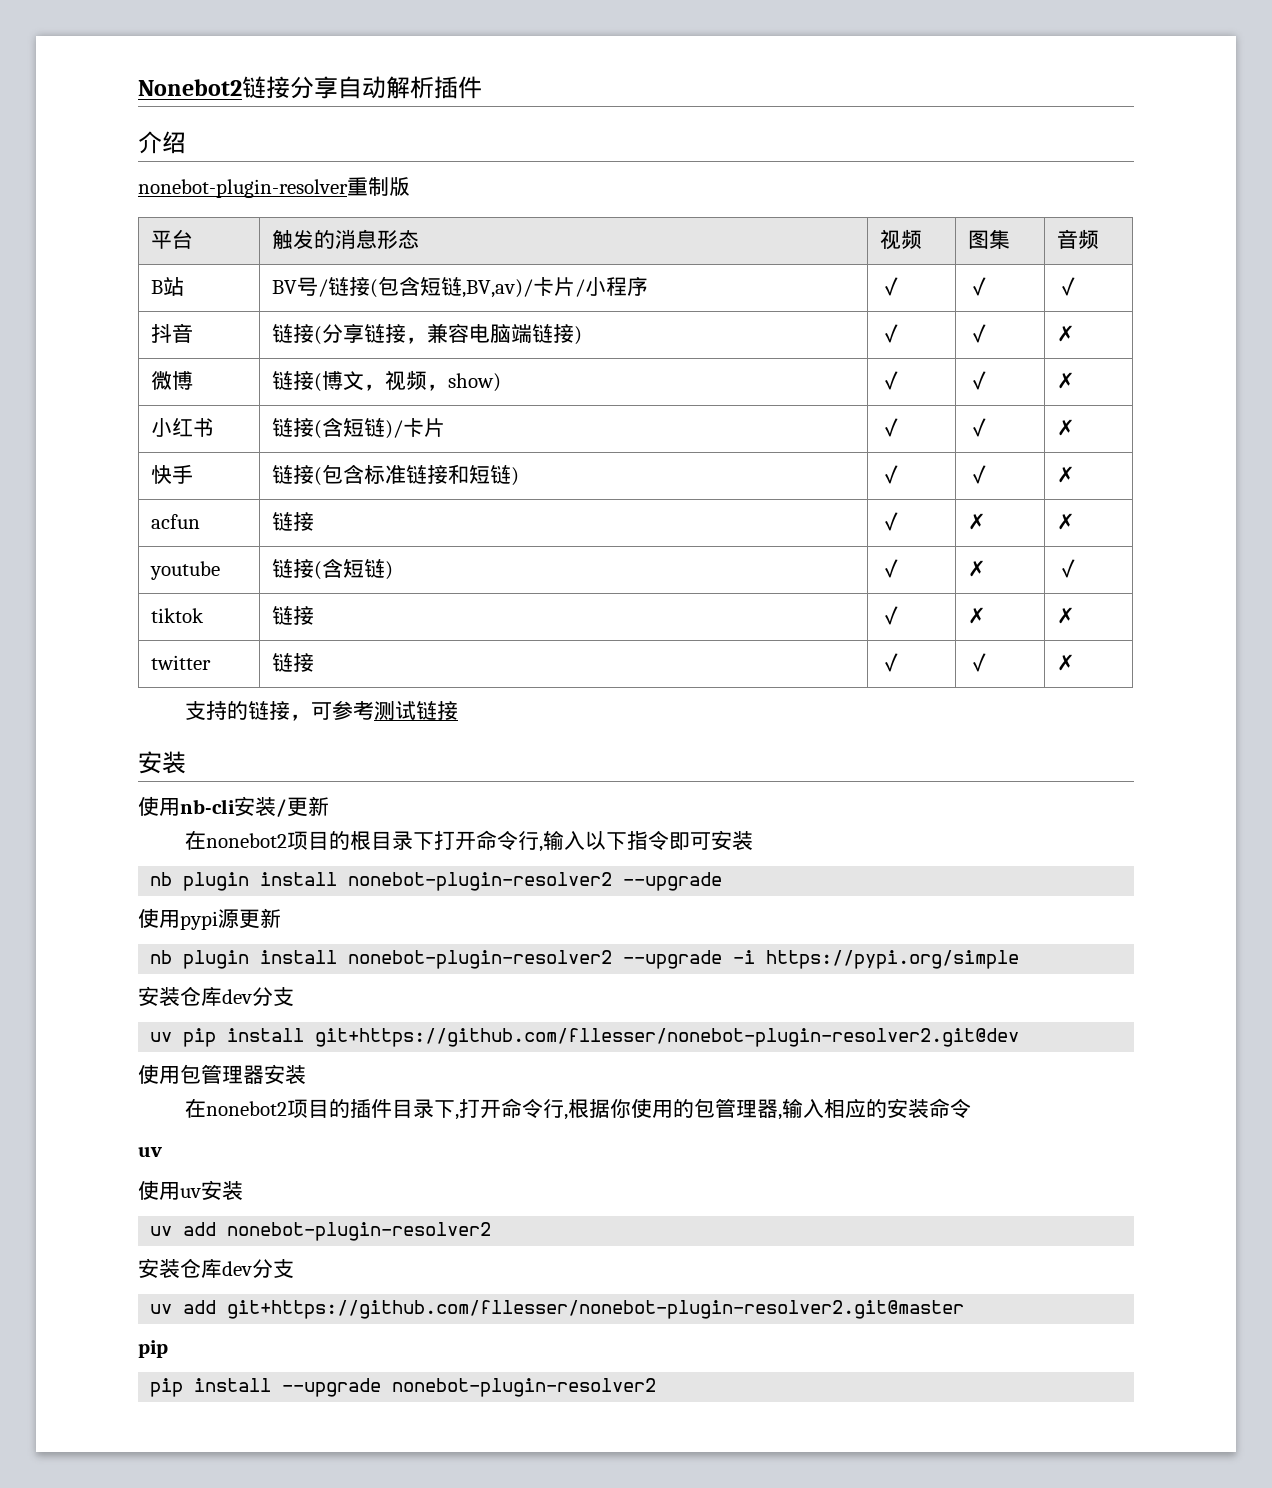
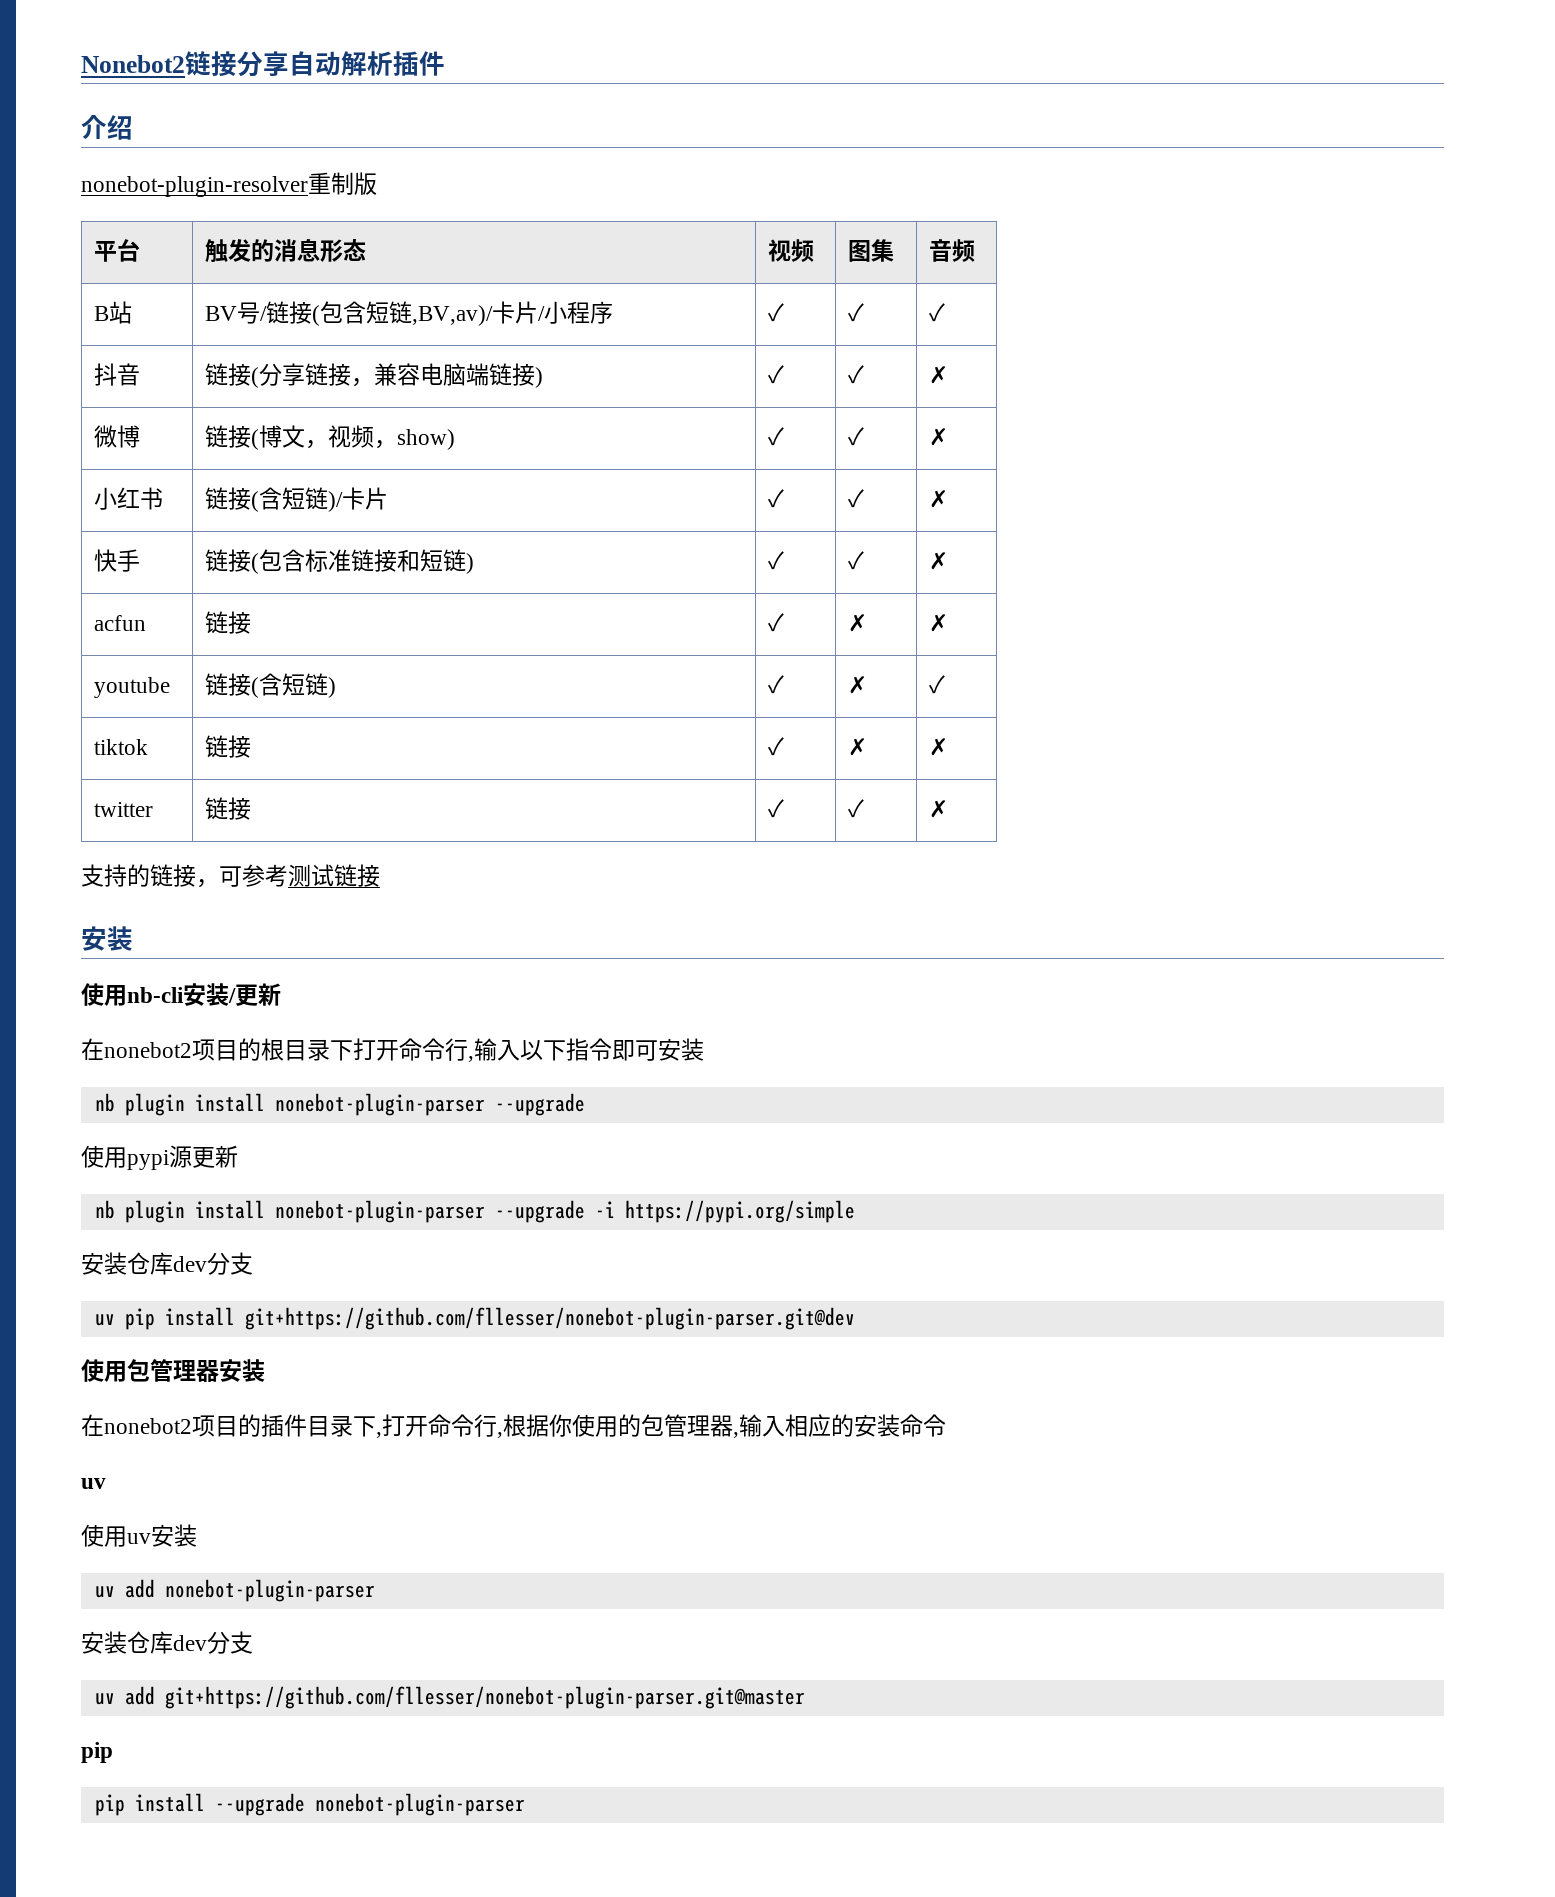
  在nonebot2项目的根目录下打开命令行,输入以下指令即可安装
- nb plugin install nonebot-plugin-resolver2 --upgrade
+ nb plugin install nonebot-plugin-parser --upgrade
- nb plugin install nonebot-plugin-resolver2 --upgrade -i https://pypi.org/simple
+ nb plugin install nonebot-plugin-parser --upgrade -i https://pypi.org/simple
- uv pip install git+https://github.com/fllesser/nonebot-plugin-resolver2.git@dev
+ uv pip install git+https://github.com/fllesser/nonebot-plugin-parser.git@dev
- uv add nonebot-plugin-resolver2
+ uv add nonebot-plugin-parser
- uv add git+https://github.com/fllesser/nonebot-plugin-resolver2.git@master
+ uv add git+https://github.com/fllesser/nonebot-plugin-parser.git@master
- pip install --upgrade nonebot-plugin-resolver2
+ pip install --upgrade nonebot-plugin-parser

